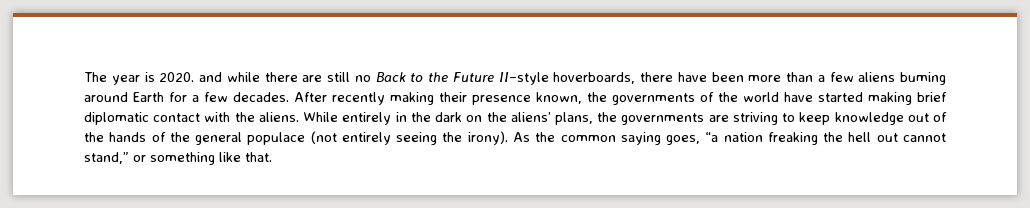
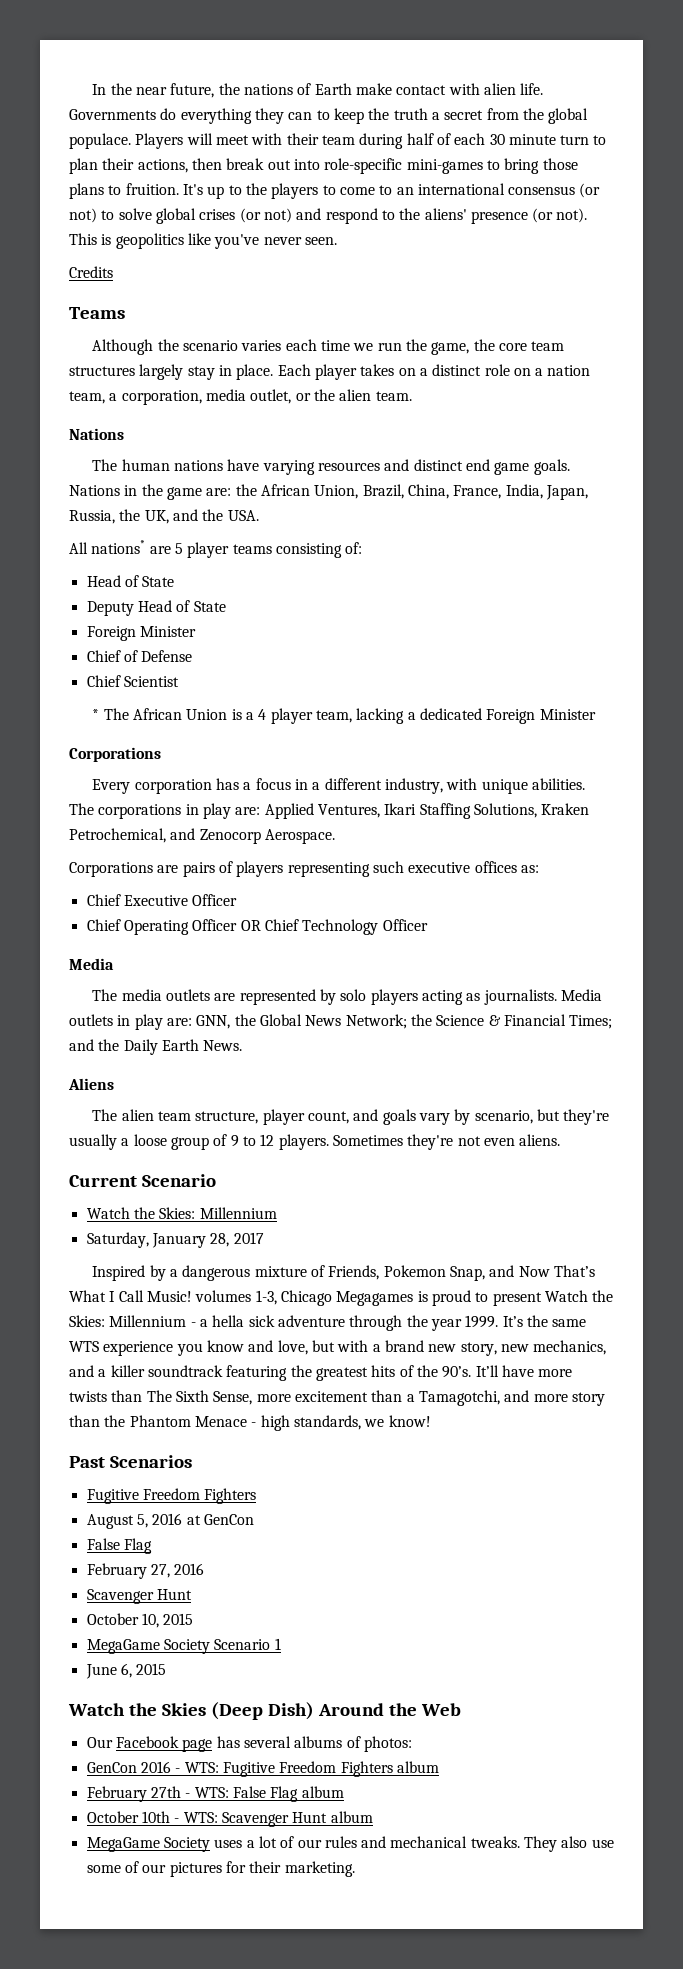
- The year is 2020. and while there are still no Back to the Future II–style hoverboards, there have been more than a few aliens buming around Earth for a few decades. After recently making their presence known, the governments of the world have started making brief diplomatic contact with the aliens. While entirely in the dark on the aliens’ plans, the governments are striving to keep knowledge out of the hands of the general populace (not entirely seeing the irony). As the common saying goes, “a nation freaking the hell out cannot stand,” or something like that.
+ In the near future, the nations of Earth make contact with alien life. Governments do everything they can to keep the truth a secret from the global populace. Players will meet with their team during half of each 30 minute turn to plan their actions, then break out into role-specific mini-games to bring those plans to fruition. It's up to the players to come to an international consensus (or not) to solve global crises (or not) and respond to the aliens' presence (or not). This is geopolitics like you've never seen.
+ Credits
+ Teams
+ Although the scenario varies each time we run the game, the core team structures largely stay in place. Each player takes on a distinct role on a nation team, a corporation, media outlet, or the alien team.
+ Nations
+ The human nations have varying resources and distinct end game goals. Nations in the game are: the African Union, Brazil, China, France, India, Japan, Russia, the UK, and the USA.
+ All nations* are 5 player teams consisting of:
+ Head of State
+ Deputy Head of State
+ Foreign Minister
+ Chief of Defense
+ Chief Scientist
+ * The African Union is a 4 player team, lacking a dedicated Foreign Minister
+ Corporations
+ Every corporation has a focus in a different industry, with unique abilities. The corporations in play are: Applied Ventures, Ikari Staffing Solutions, Kraken Petrochemical, and Zenocorp Aerospace.
+ Corporations are pairs of players representing such executive offices as:
+ Chief Executive Officer
+ Chief Operating Officer OR Chief Technology Officer
+ Media
+ The media outlets are represented by solo players acting as journalists. Media outlets in play are: GNN, the Global News Network; the Science & Financial Times; and the Daily Earth News.
+ Aliens
+ The alien team structure, player count, and goals vary by scenario, but they're usually a loose group of 9 to 12 players. Sometimes they're not even aliens.
+ Current Scenario
+ Watch the Skies: Millennium
+ Saturday, January 28, 2017
+ Inspired by a dangerous mixture of Friends, Pokemon Snap, and Now That’s What I Call Music! volumes 1-3, Chicago Megagames is proud to present Watch the Skies: Millennium - a hella sick adventure through the year 1999. It’s the same WTS experience you know and love, but with a brand new story, new mechanics, and a killer soundtrack featuring the greatest hits of the 90’s. It’ll have more twists than The Sixth Sense, more excitement than a Tamagotchi, and more story than the Phantom Menace - high standards, we know!
+ Past Scenarios
+ Fugitive Freedom Fighters
+ August 5, 2016 at GenCon
+ False Flag
+ February 27, 2016
+ Scavenger Hunt
+ October 10, 2015
+ MegaGame Society Scenario 1
+ June 6, 2015
+ Watch the Skies (Deep Dish) Around the Web
+ Our Facebook page has several albums of photos:
+ GenCon 2016 - WTS: Fugitive Freedom Fighters album
+ February 27th - WTS: False Flag album
+ October 10th - WTS: Scavenger Hunt album
+ MegaGame Society uses a lot of our rules and mechanical tweaks. They also use some of our pictures for their marketing.

